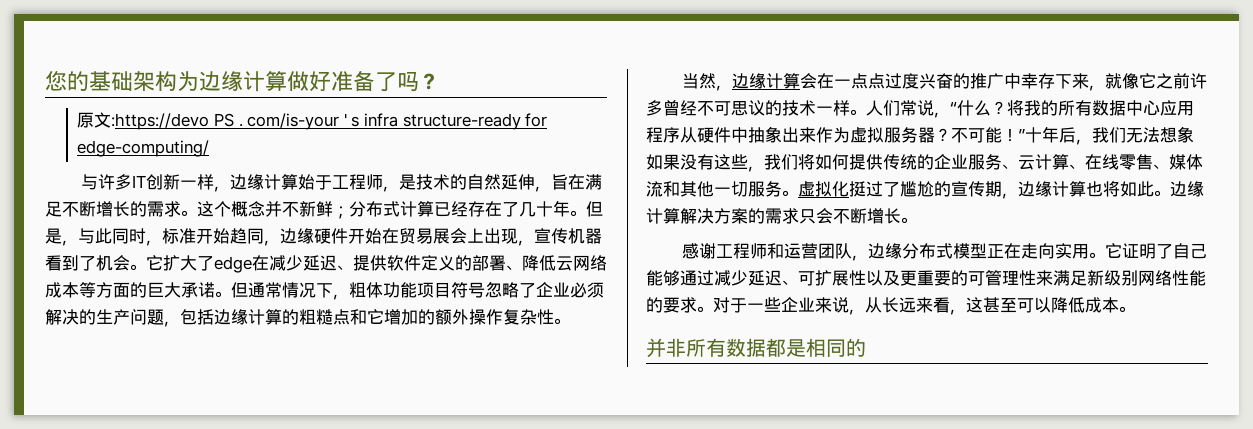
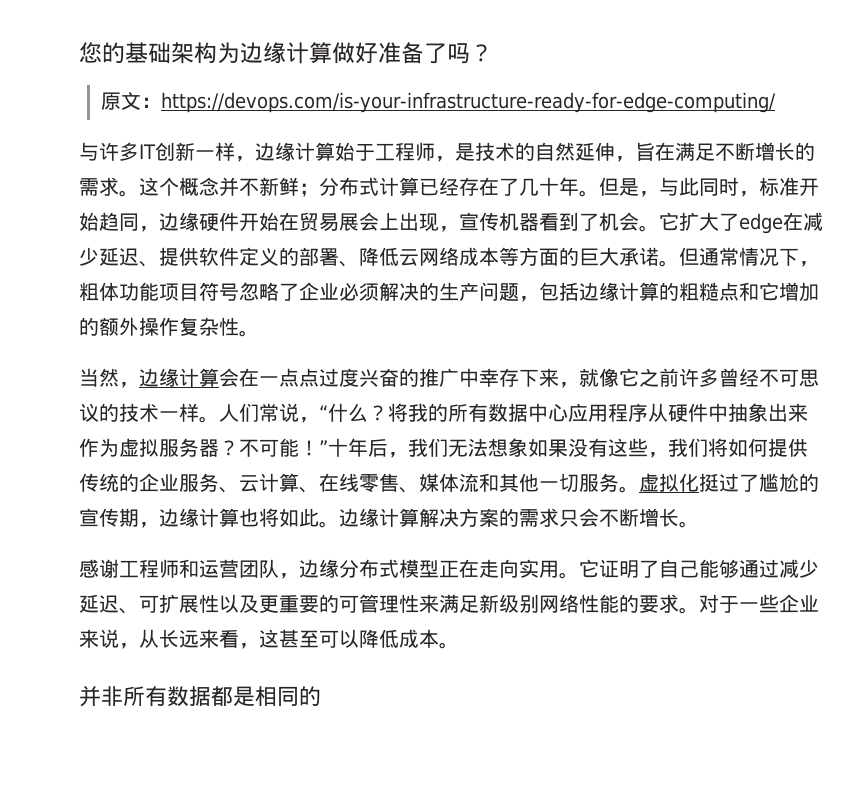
- 原文:https://devo PS . com/is-your ' s infra structure-ready for edge-computing/
+ 原文：https://devops.com/is-your-infrastructure-ready-for-edge-computing/

